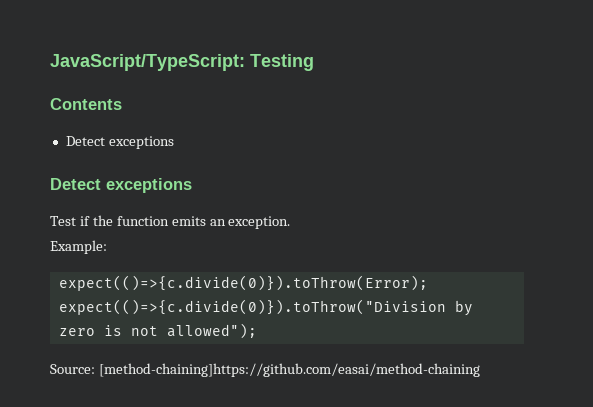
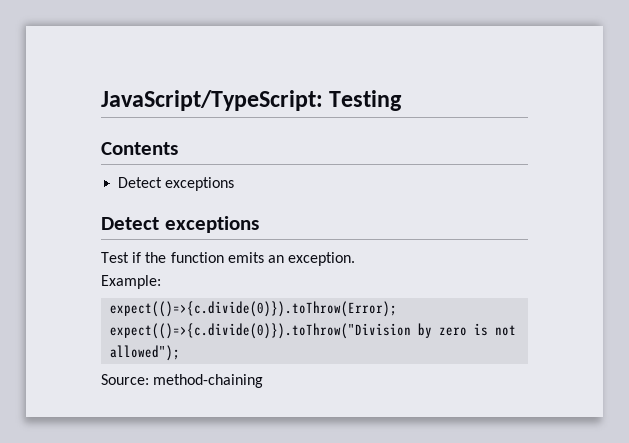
- Source: [method-chaining]https://github.com/easai/method-chaining
+ Source: method-chaining

